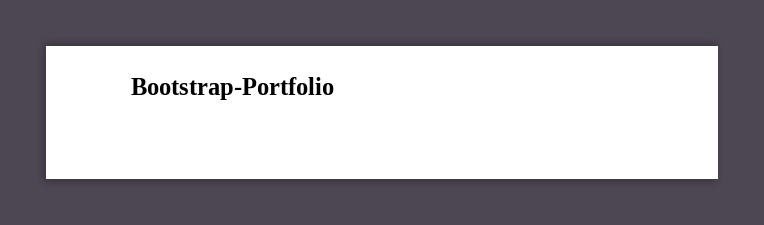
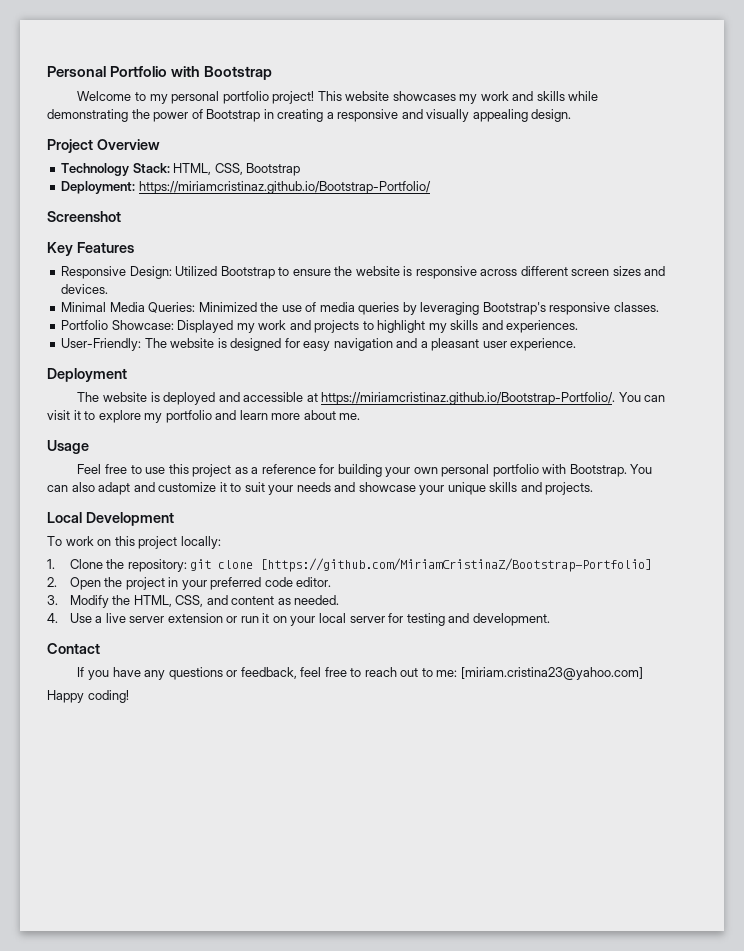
- Bootstrap-Portfolio
+ Personal Portfolio with Bootstrap
+ Welcome to my personal portfolio project! This website showcases my work and skills while demonstrating the power of Bootstrap in creating a responsive and visually appealing design.
+ Project Overview
+ Technology Stack: HTML, CSS, Bootstrap
+ Deployment: https://miriamcristinaz.github.io/Bootstrap-Portfolio/
+ Screenshot
+ Key Features
+ Responsive Design: Utilized Bootstrap to ensure the website is responsive across different screen sizes and devices.
+ Minimal Media Queries: Minimized the use of media queries by leveraging Bootstrap's responsive classes.
+ Portfolio Showcase: Displayed my work and projects to highlight my skills and experiences.
+ User-Friendly: The website is designed for easy navigation and a pleasant user experience.
+ Deployment
+ The website is deployed and accessible at https://miriamcristinaz.github.io/Bootstrap-Portfolio/. You can visit it to explore my portfolio and learn more about me.
+ Usage
+ Feel free to use this project as a reference for building your own personal portfolio with Bootstrap. You can also adapt and customize it to suit your needs and showcase your unique skills and projects.
+ Local Development
+ To work on this project locally:
+ 1. Clone the repository: git clone [https://github.com/MiriamCristinaZ/Bootstrap-Portfolio]
+ 2. Open the project in your preferred code editor.
+ 3. Modify the HTML, CSS, and content as needed.
+ 4. Use a live server extension or run it on your local server for testing and development.
+ Contact
+ If you have any questions or feedback, feel free to reach out to me: [miriam.cristina23@yahoo.com]
+ Happy coding!

